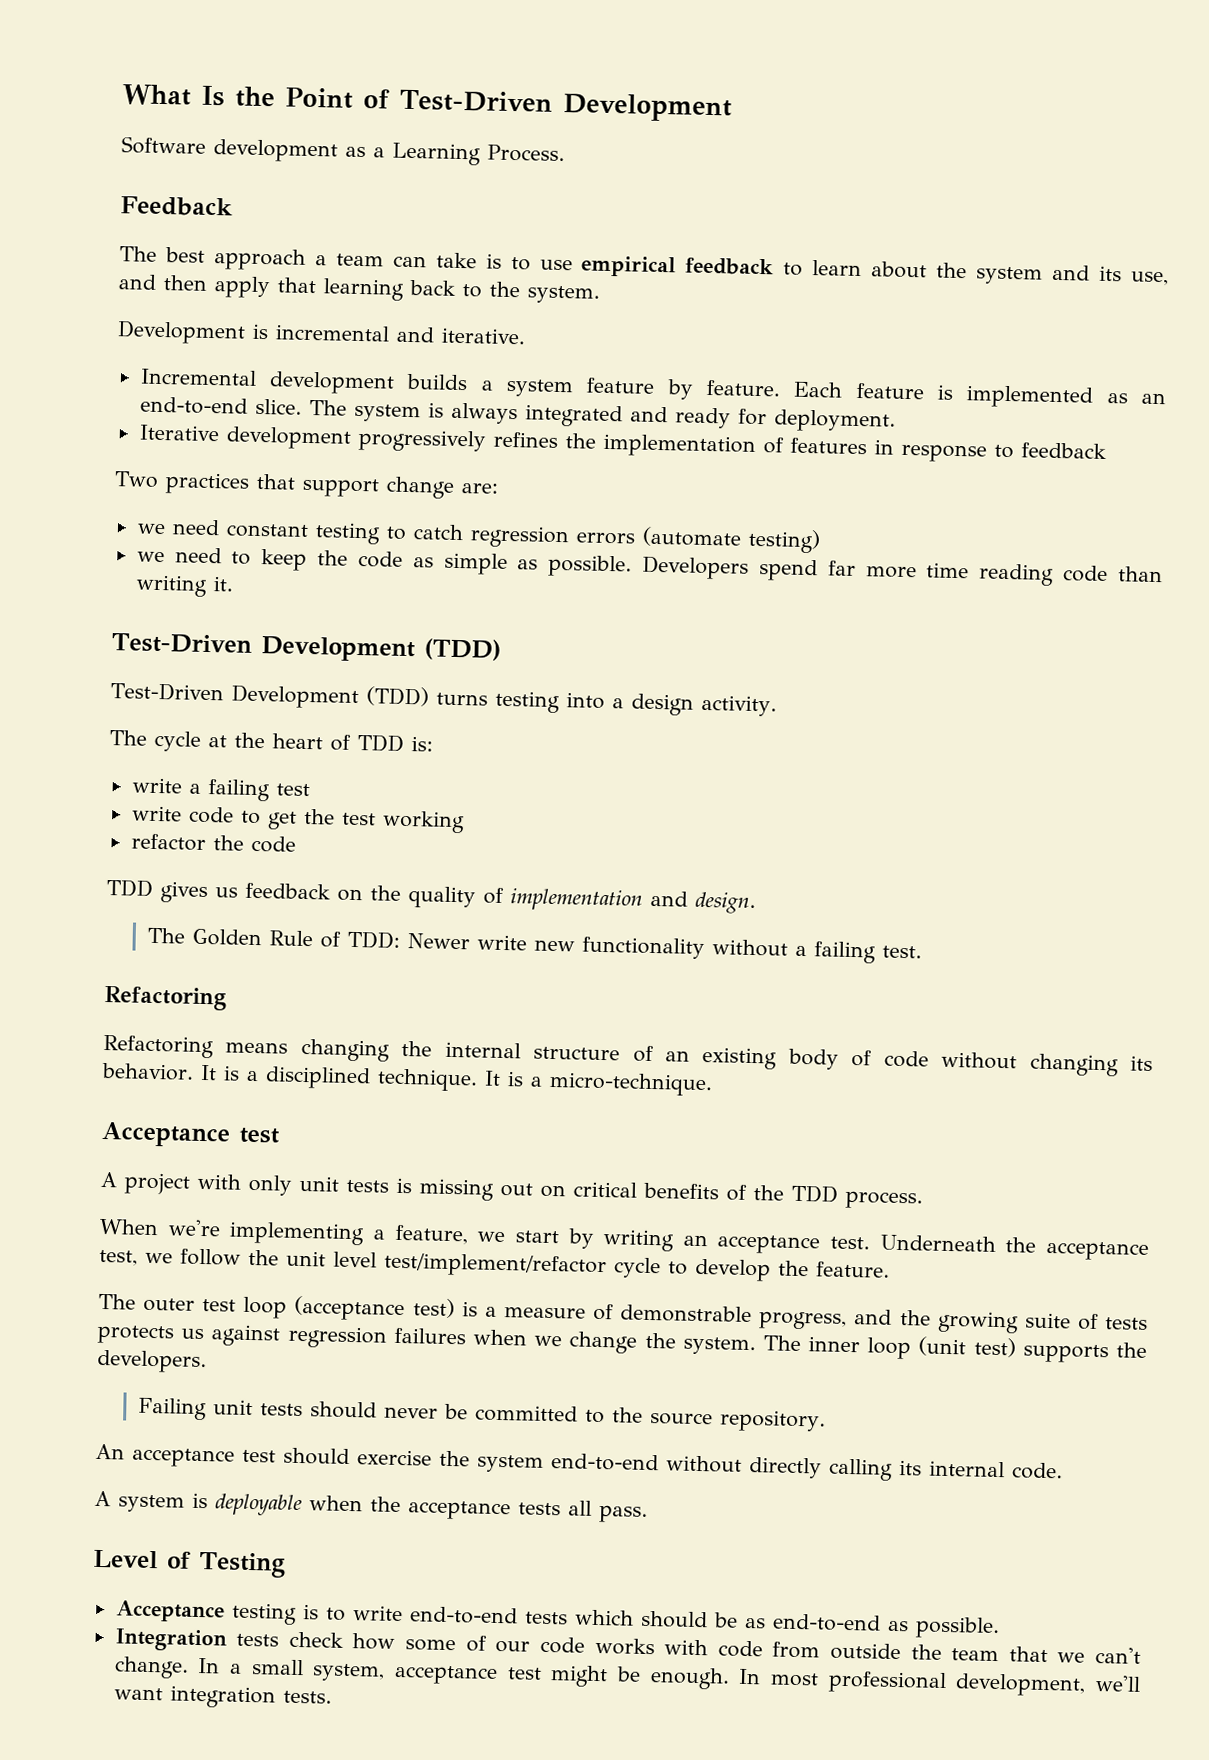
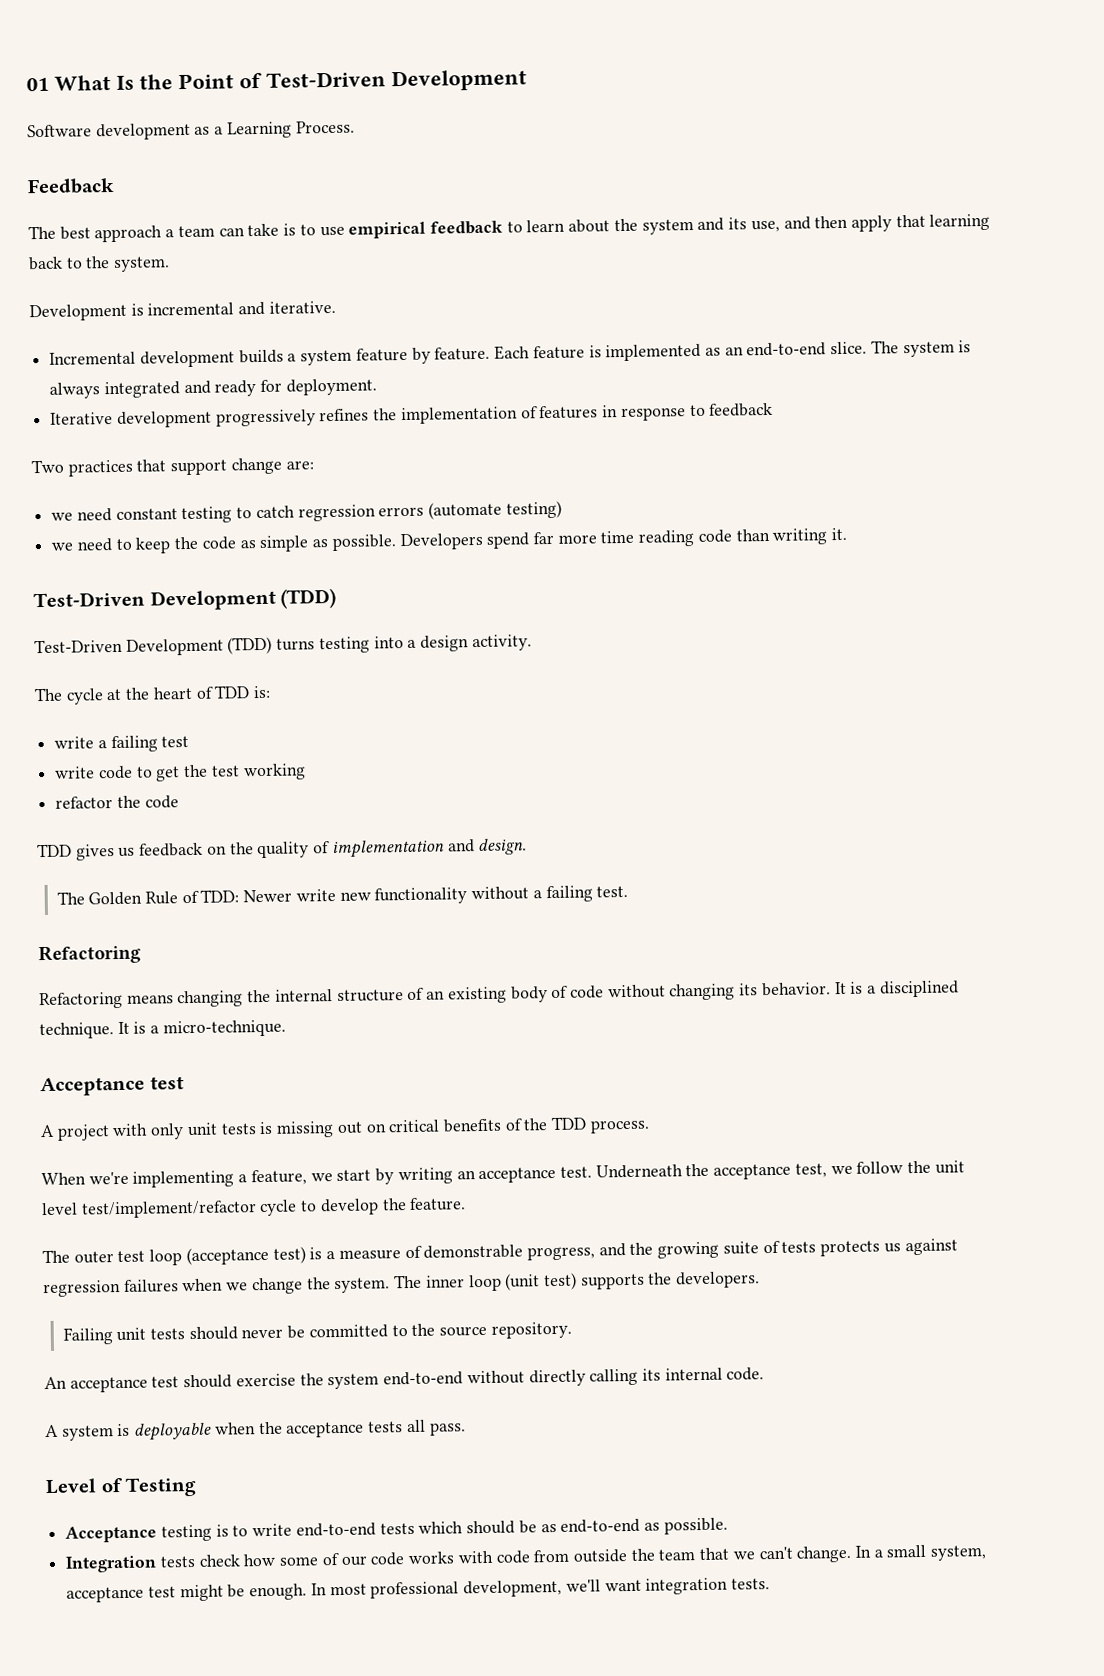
- What Is the Point of Test-Driven Development
+ 01 What Is the Point of Test-Driven Development

